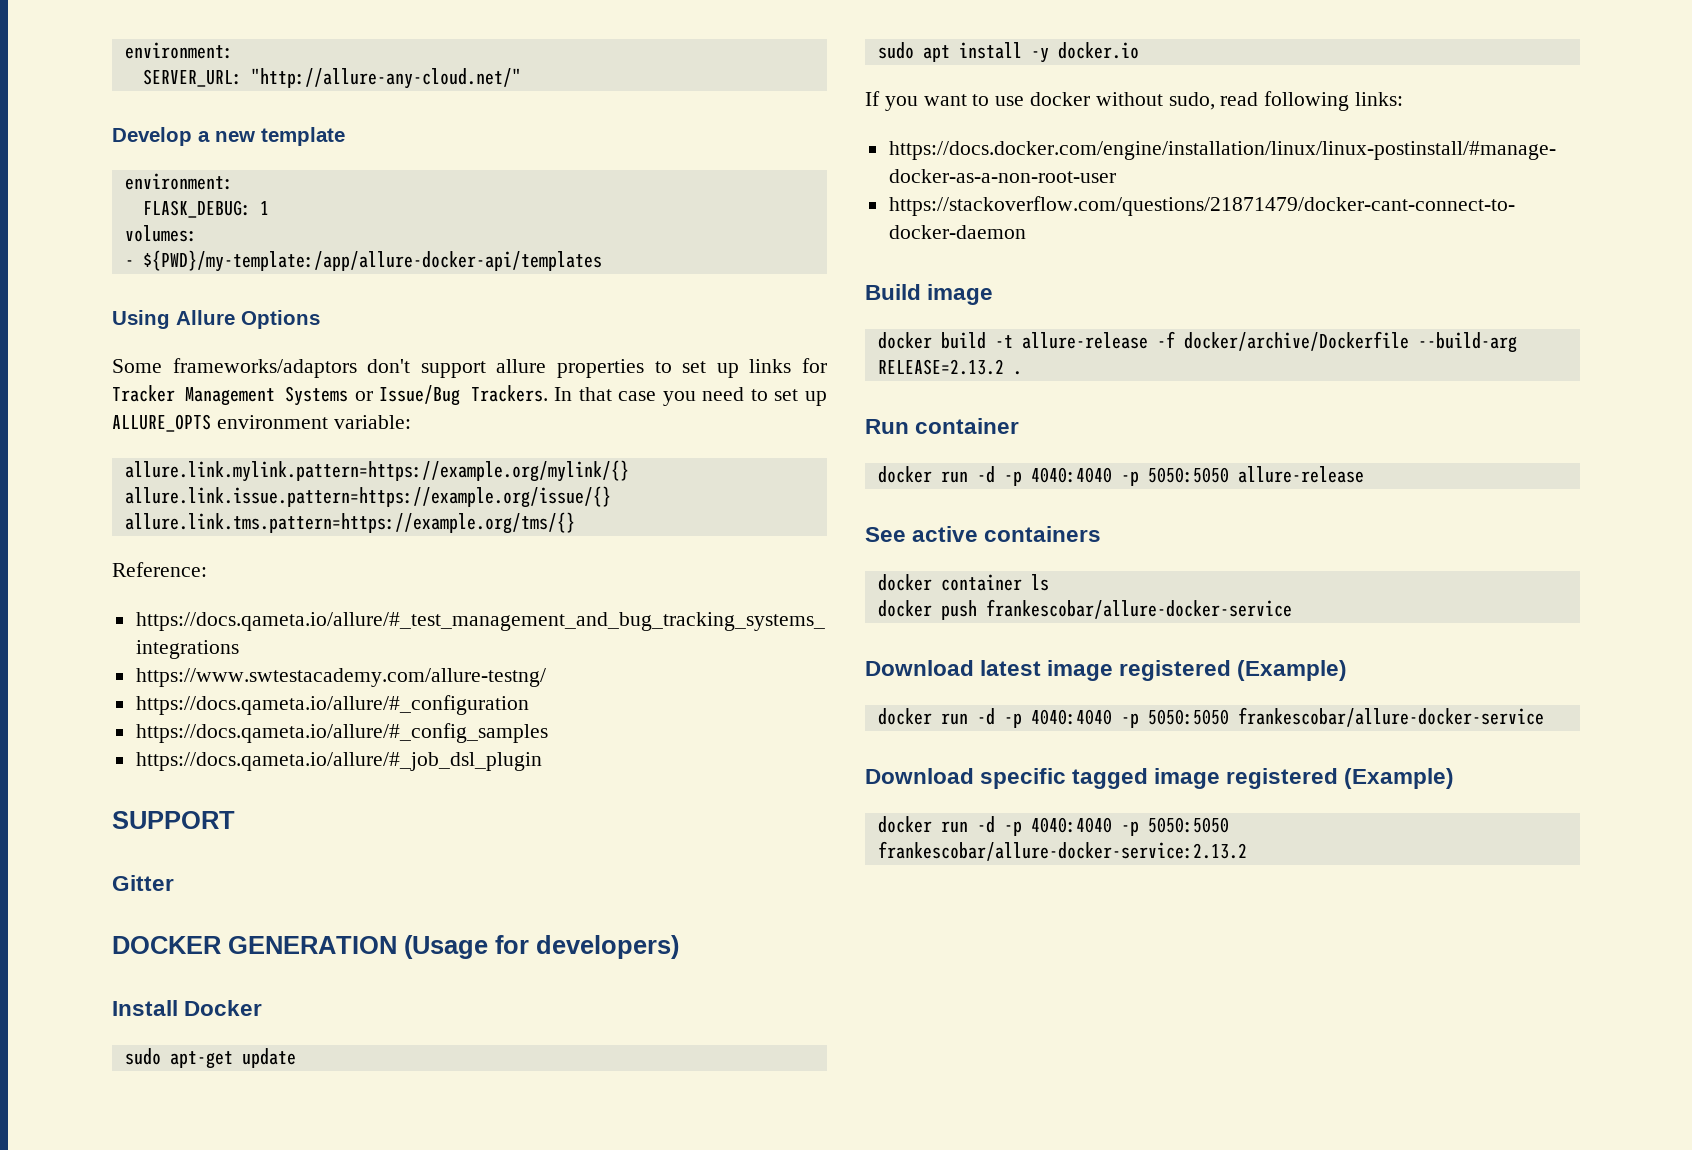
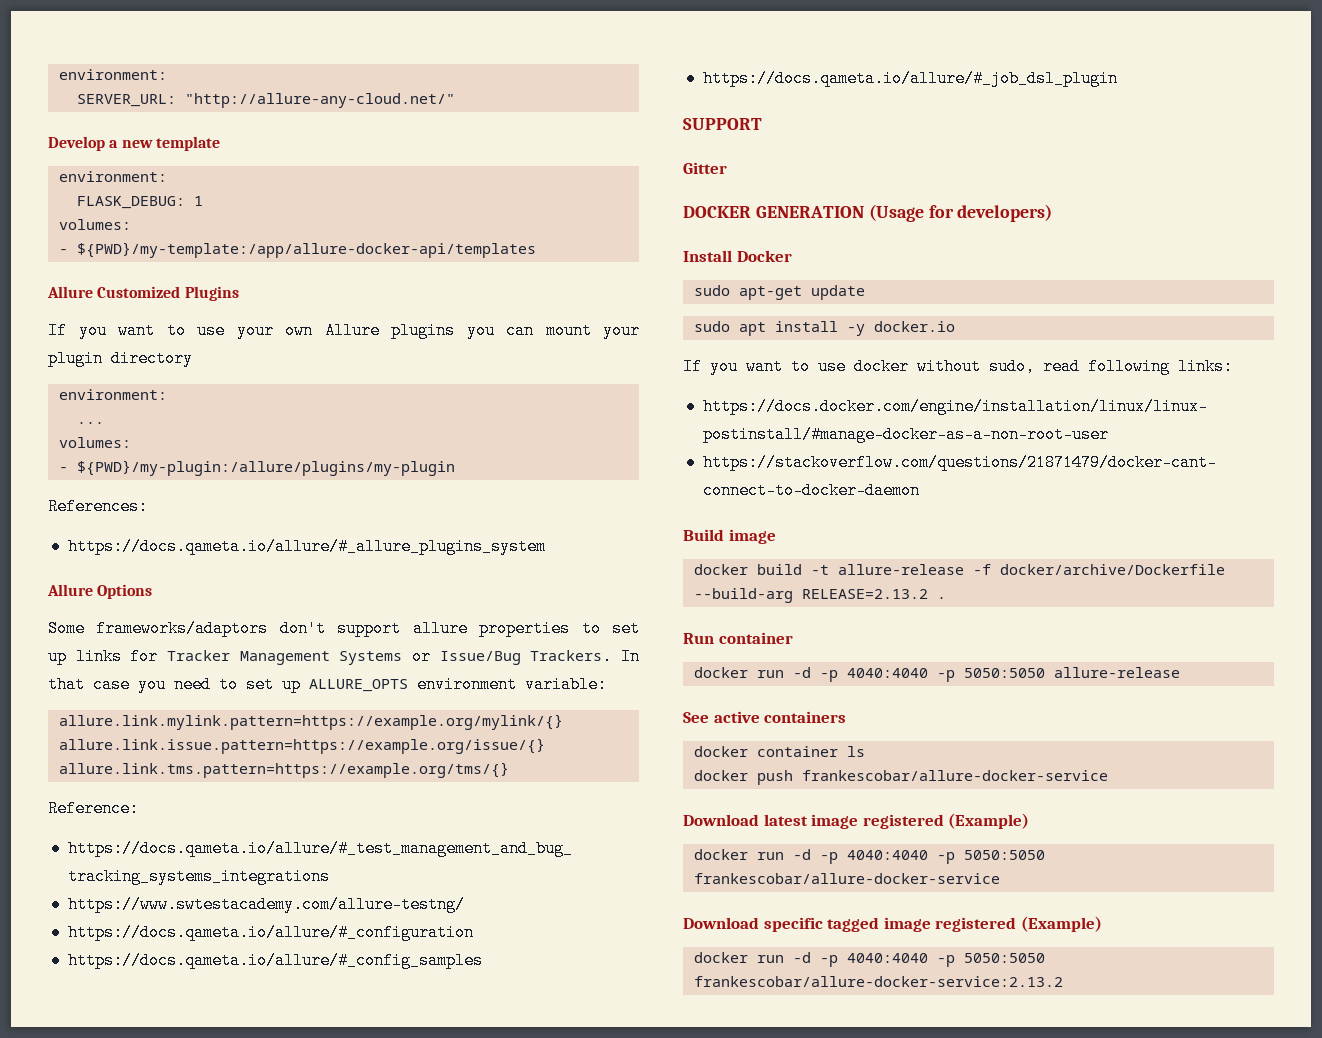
- Using Allure Options
+ Allure Customized Plugins
+ If you want to use your own Allure plugins you can mount your plugin directory
+ environment:
+ ...
+ volumes:
+ - ${PWD}/my-plugin:/allure/plugins/my-plugin
+ References:
+ https://docs.qameta.io/allure/#_allure_plugins_system
+ Allure Options

